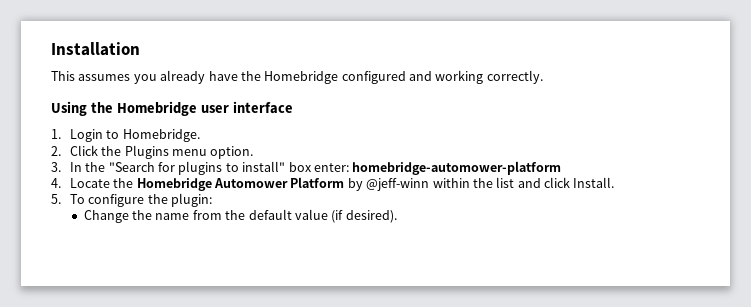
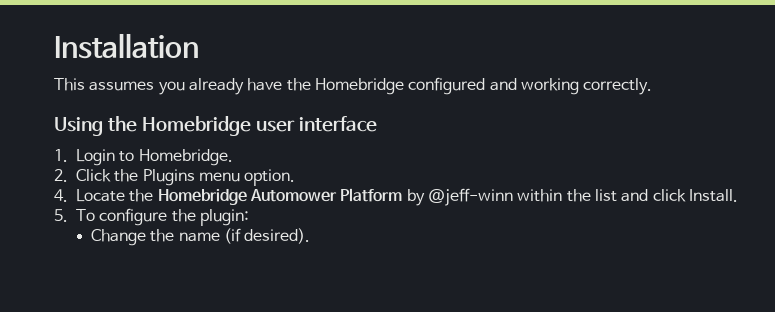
- 3. In the "Search for plugins to install" box enter: homebridge-automower-platform
- Change the name from the default value (if desired).
+ Change the name (if desired).

